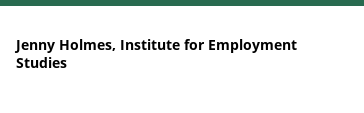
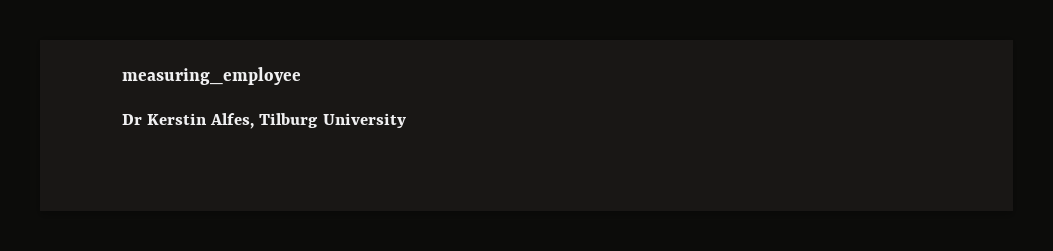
- Jenny Holmes, Institute for Employment Studies
+ measuring_employee
+ Dr Kerstin Alfes, Tilburg University

